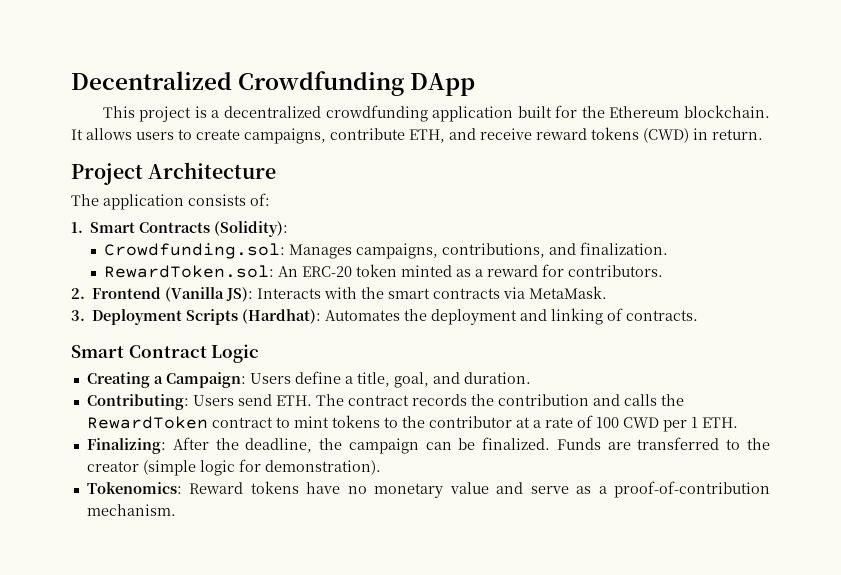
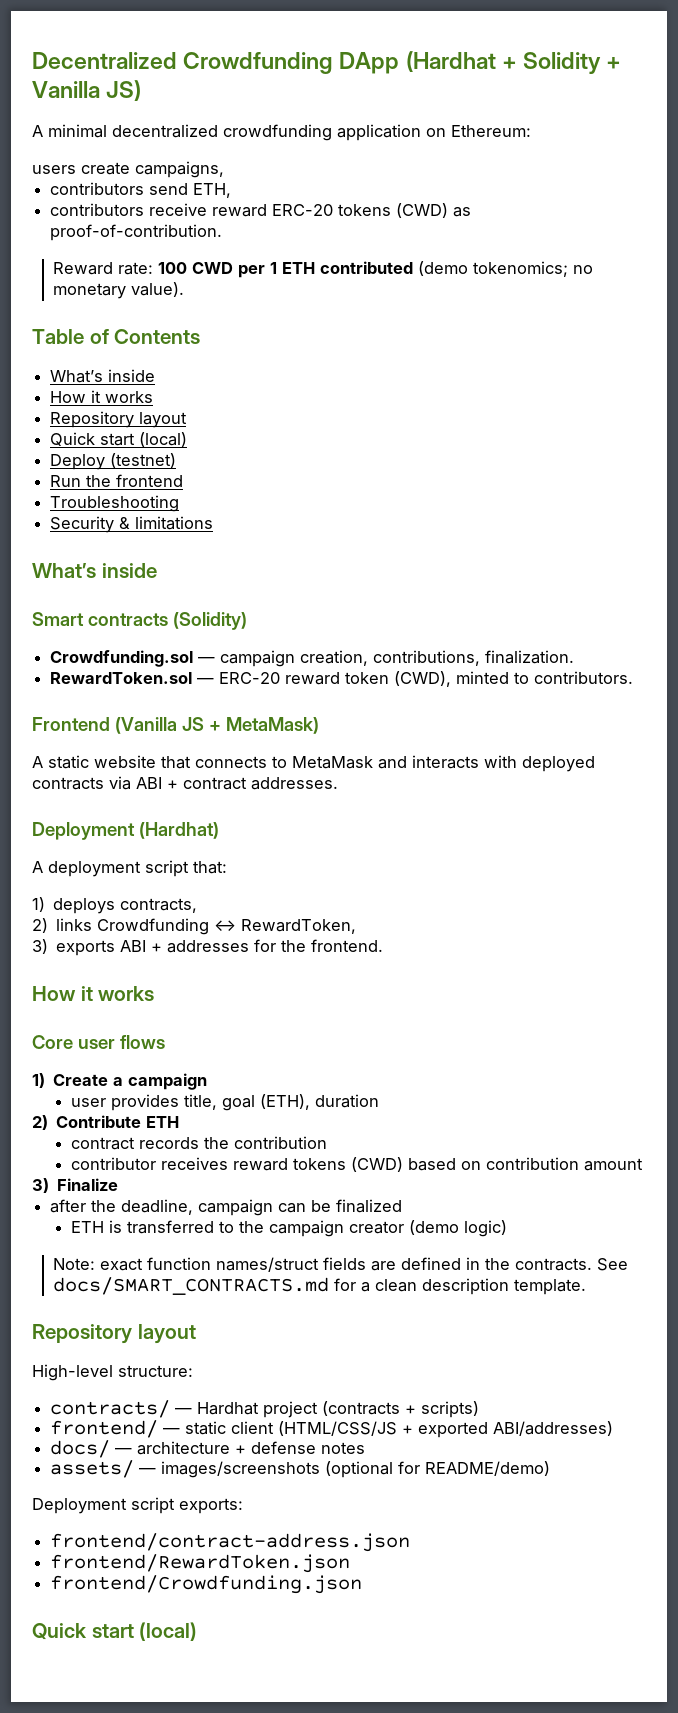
- Decentralized Crowdfunding DApp
- This project is a decentralized crowdfunding application built for the Ethereum blockchain. It allows users to create campaigns, contribute ETH, and receive reward tokens (CWD) in return.
- Project Architecture
- The application consists of:
- 1. Smart Contracts (Solidity):
- Crowdfunding.sol: Manages campaigns, contributions, and finalization.
- RewardToken.sol: An ERC-20 token minted as a reward for contributors.
- 2. Frontend (Vanilla JS): Interacts with the smart contracts via MetaMask.
- 3. Deployment Scripts (Hardhat): Automates the deployment and linking of contracts.
- Smart Contract Logic
- Creating a Campaign: Users define a title, goal, and duration.
- Contributing: Users send ETH. The contract records the contribution and calls the RewardToken contract to mint tokens to the contributor at a rate of 100 CWD per 1 ETH.
- Finalizing: After the deadline, the campaign can be finalized. Funds are transferred to the creator (simple logic for demonstration).
- Tokenomics: Reward tokens have no monetary value and serve as a proof-of-contribution mechanism.
+ Decentralized Crowdfunding DApp (Hardhat + Solidity + Vanilla JS)
+ A minimal decentralized crowdfunding application on Ethereum:
+ users create campaigns,
+ contributors send ETH,
+ contributors receive reward ERC-20 tokens (CWD) as proof-of-contribution.
+ Reward rate: 100 CWD per 1 ETH contributed (demo tokenomics; no monetary value).
+ Table of Contents
+ What’s inside
+ How it works
+ Repository layout
+ Quick start (local)
+ Deploy (testnet)
+ Run the frontend
+ Troubleshooting
+ Security & limitations
+ What’s inside
+ Smart contracts (Solidity)
+ Crowdfunding.sol — campaign creation, contributions, finalization.
+ RewardToken.sol — ERC-20 reward token (CWD), minted to contributors.
+ Frontend (Vanilla JS + MetaMask)
+ A static website that connects to MetaMask and interacts with deployed contracts via ABI + contract addresses.
+ Deployment (Hardhat)
+ A deployment script that:
+ 1) deploys contracts,
+ 2) links Crowdfunding ↔ RewardToken,
+ 3) exports ABI + addresses for the frontend.
+ How it works
+ Core user flows
+ 1) Create a campaign
+ user provides title, goal (ETH), duration
+ 2) Contribute ETH
+ contract records the contribution
+ contributor receives reward tokens (CWD) based on contribution amount
+ 3) Finalize
+ after the deadline, campaign can be finalized
+ ETH is transferred to the campaign creator (demo logic)
+ Note: exact function names/struct fields are defined in the contracts. See docs/SMART_CONTRACTS.md for a clean description template.
+ Repository layout
+ High-level structure:
+ contracts/ — Hardhat project (contracts + scripts)
+ frontend/ — static client (HTML/CSS/JS + exported ABI/addresses)
+ docs/ — architecture + defense notes
+ assets/ — images/screenshots (optional for README/demo)
+ Deployment script exports:
+ frontend/contract-address.json
+ frontend/RewardToken.json
+ frontend/Crowdfunding.json
+ Quick start (local)

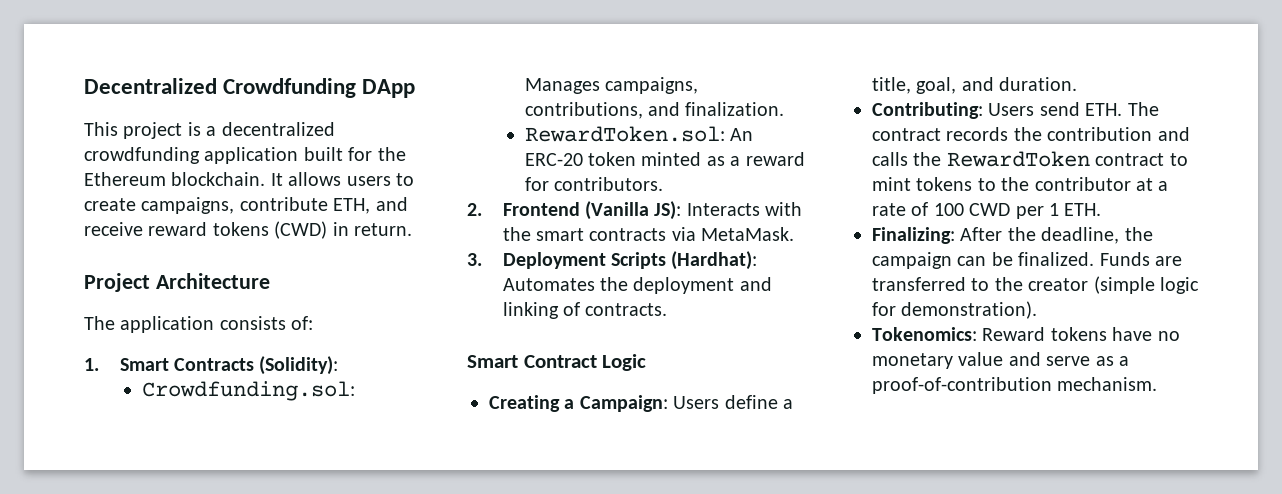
- Decentralized Crowdfunding DApp (Hardhat + Solidity + Vanilla JS)
- A minimal decentralized crowdfunding application on Ethereum:
- users create campaigns,
- contributors send ETH,
- contributors receive reward ERC-20 tokens (CWD) as proof-of-contribution.
- Reward rate: 100 CWD per 1 ETH contributed (demo tokenomics; no monetary value).
- Table of Contents
- What’s inside
- How it works
- Repository layout
- Quick start (local)
- Deploy (testnet)
- Run the frontend
- Troubleshooting
- Security & limitations
- What’s inside
- Smart contracts (Solidity)
- Crowdfunding.sol — campaign creation, contributions, finalization.
- RewardToken.sol — ERC-20 reward token (CWD), minted to contributors.
- Frontend (Vanilla JS + MetaMask)
- A static website that connects to MetaMask and interacts with deployed contracts via ABI + contract addresses.
- Deployment (Hardhat)
- A deployment script that:
- 1) deploys contracts,
- 2) links Crowdfunding ↔ RewardToken,
- 3) exports ABI + addresses for the frontend.
- How it works
- Core user flows
- 1) Create a campaign
- user provides title, goal (ETH), duration
- 2) Contribute ETH
- contract records the contribution
- contributor receives reward tokens (CWD) based on contribution amount
- 3) Finalize
- after the deadline, campaign can be finalized
- ETH is transferred to the campaign creator (demo logic)
- Note: exact function names/struct fields are defined in the contracts. See docs/SMART_CONTRACTS.md for a clean description template.
- Repository layout
- High-level structure:
- contracts/ — Hardhat project (contracts + scripts)
- frontend/ — static client (HTML/CSS/JS + exported ABI/addresses)
- docs/ — architecture + defense notes
- assets/ — images/screenshots (optional for README/demo)
- Deployment script exports:
- frontend/contract-address.json
- frontend/RewardToken.json
- frontend/Crowdfunding.json
- Quick start (local)
+ Decentralized Crowdfunding DApp
+ This project is a decentralized crowdfunding application built for the Ethereum blockchain. It allows users to create campaigns, contribute ETH, and receive reward tokens (CWD) in return.
+ Project Architecture
+ The application consists of:
+ 1. Smart Contracts (Solidity):
+ Crowdfunding.sol: Manages campaigns, contributions, and finalization.
+ RewardToken.sol: An ERC-20 token minted as a reward for contributors.
+ 2. Frontend (Vanilla JS): Interacts with the smart contracts via MetaMask.
+ 3. Deployment Scripts (Hardhat): Automates the deployment and linking of contracts.
+ Smart Contract Logic
+ Creating a Campaign: Users define a title, goal, and duration.
+ Contributing: Users send ETH. The contract records the contribution and calls the RewardToken contract to mint tokens to the contributor at a rate of 100 CWD per 1 ETH.
+ Finalizing: After the deadline, the campaign can be finalized. Funds are transferred to the creator (simple logic for demonstration).
+ Tokenomics: Reward tokens have no monetary value and serve as a proof-of-contribution mechanism.

